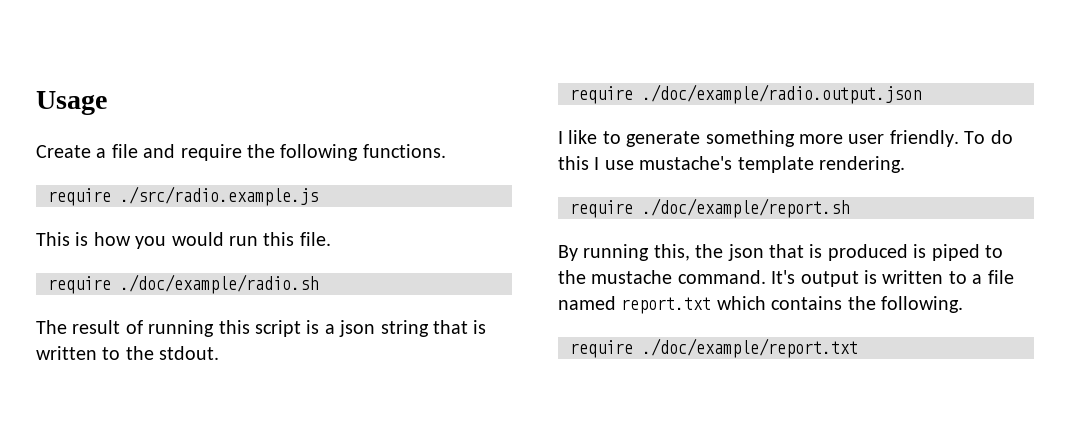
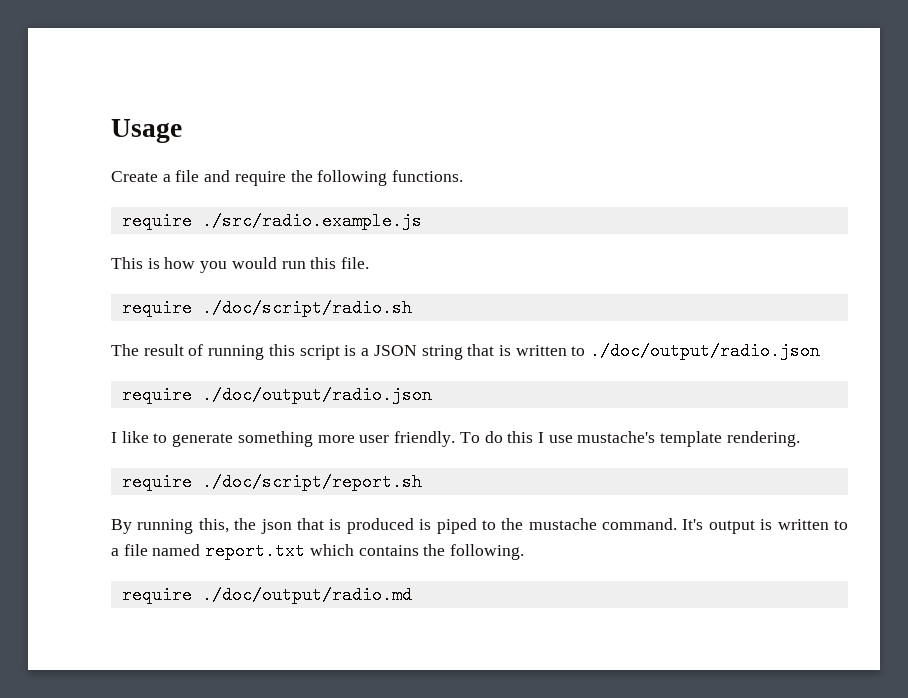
- require ./doc/example/radio.sh
+ require ./doc/script/radio.sh
- The result of running this script is a json string that is written to the stdout.
- require ./doc/example/radio.output.json
+ The result of running this script is a JSON string that is written to ./doc/output/radio.json
+ require ./doc/output/radio.json
- require ./doc/example/report.sh
+ require ./doc/script/report.sh
- require ./doc/example/report.txt
+ require ./doc/output/radio.md

